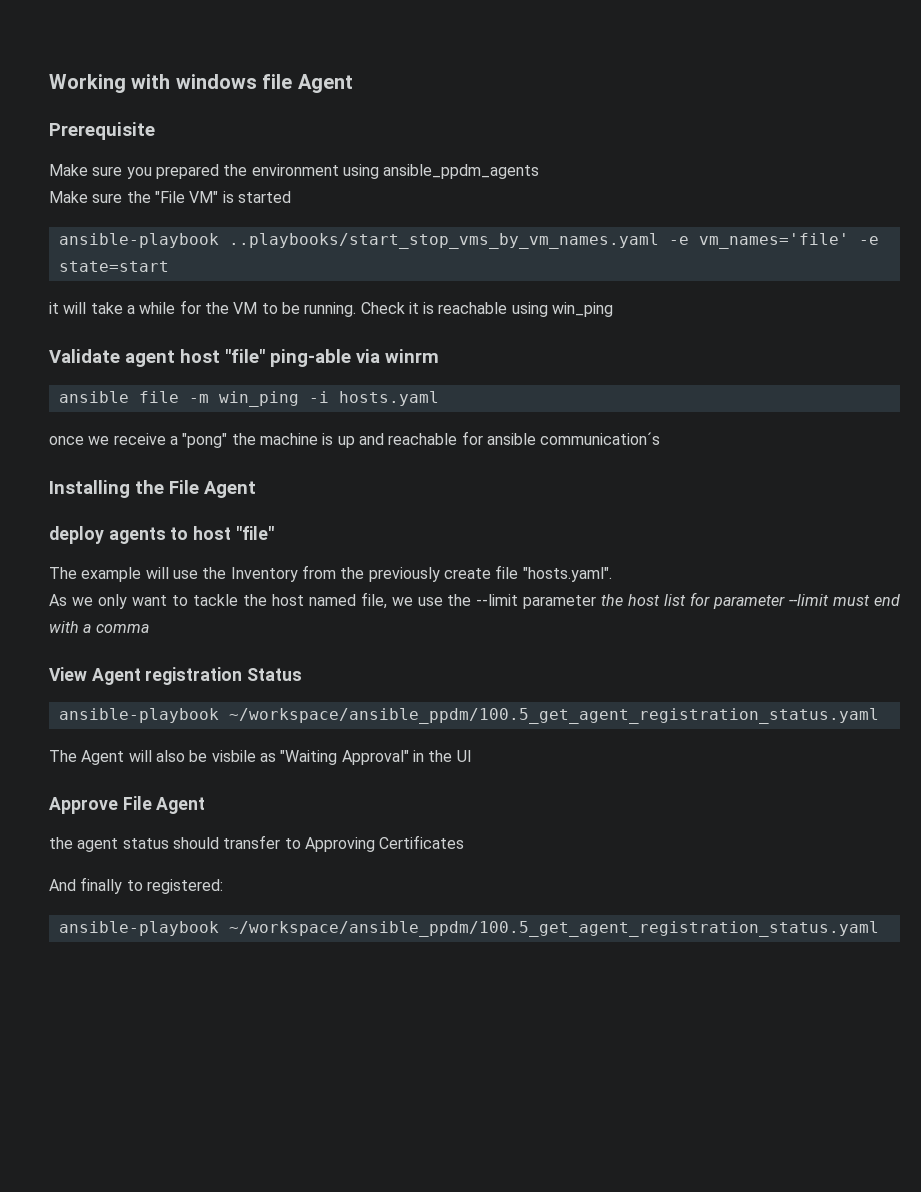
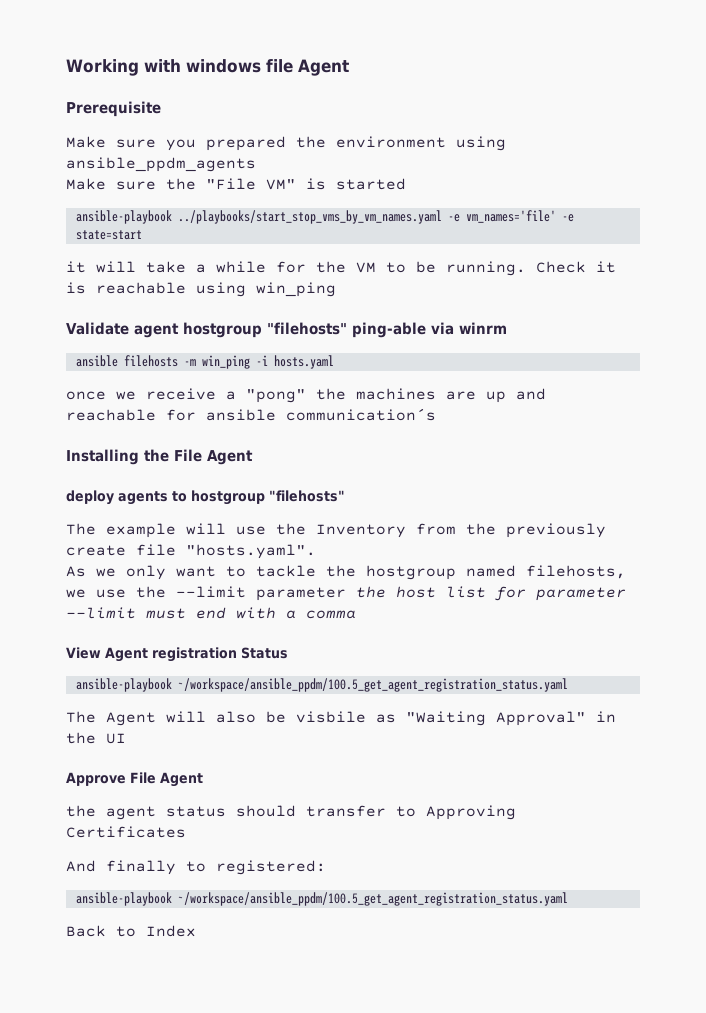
- ansible-playbook ..playbooks/start_stop_vms_by_vm_names.yaml -e vm_names='file' -e state=start
+ ansible-playbook ../playbooks/start_stop_vms_by_vm_names.yaml -e vm_names='file' -e state=start
- Validate agent host "file" ping-able via winrm
+ Validate agent hostgroup "filehosts" ping-able via winrm
- ansible file -m win_ping -i hosts.yaml
+ ansible filehosts -m win_ping -i hosts.yaml
- once we receive a "pong" the machine is up and reachable for ansible communication´s
+ once we receive a "pong" the machines are up and reachable for ansible communication´s
- deploy agents to host "file"
+ deploy agents to hostgroup "filehosts"
- As we only want to tackle the host named file, we use the --limit parameter the host list for parameter --limit must end with a comma
+ As we only want to tackle the hostgroup named filehosts, we use the --limit parameter the host list for parameter --limit must end with a comma
+ Back to Index

